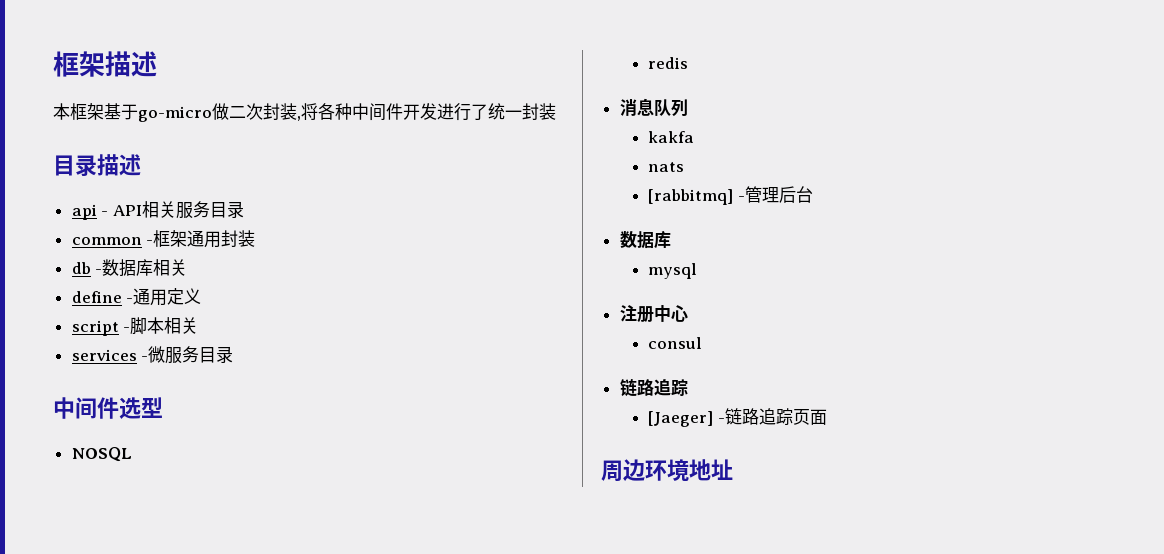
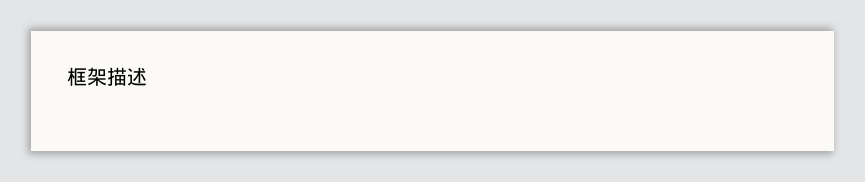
- 本框架基于go-micro做二次封装,将各种中间件开发进行了统一封装
- 目录描述
- api - API相关服务目录
- common -框架通用封装
- db -数据库相关
- define -通用定义
- script -脚本相关
- services -微服务目录
- 中间件选型
- NOSQL
- redis
- 消息队列
- kakfa
- nats
- [rabbitmq] -管理后台
- 数据库
- mysql
- 注册中心
- consul
- 链路追踪
- [Jaeger] -链路追踪页面
- 周边环境地址

